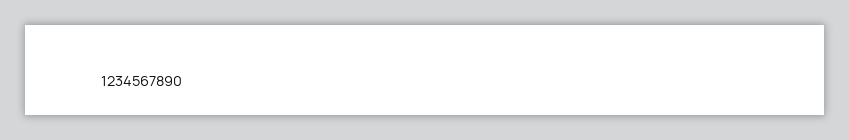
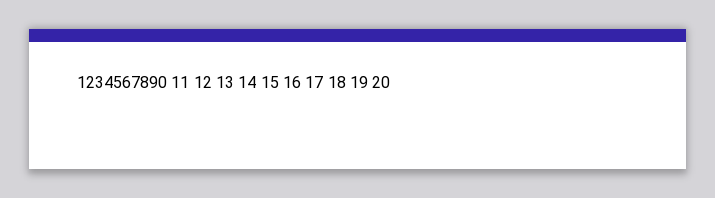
- 1234567890
+ 1234567890 11 12 13 14 15 16 17 18 19 20

